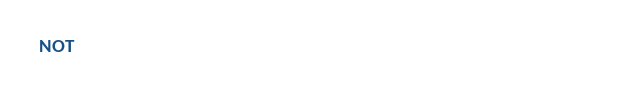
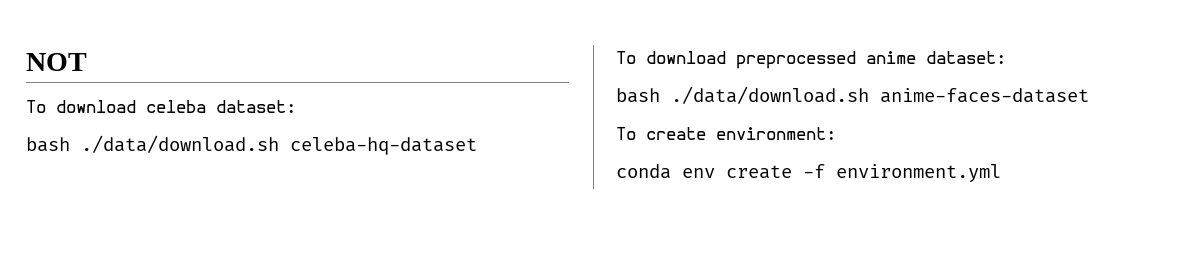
+ To download celeba dataset:
+ bash ./data/download.sh celeba-hq-dataset
+ To download preprocessed anime dataset:
+ bash ./data/download.sh anime-faces-dataset
+ To create environment:
+ conda env create -f environment.yml

